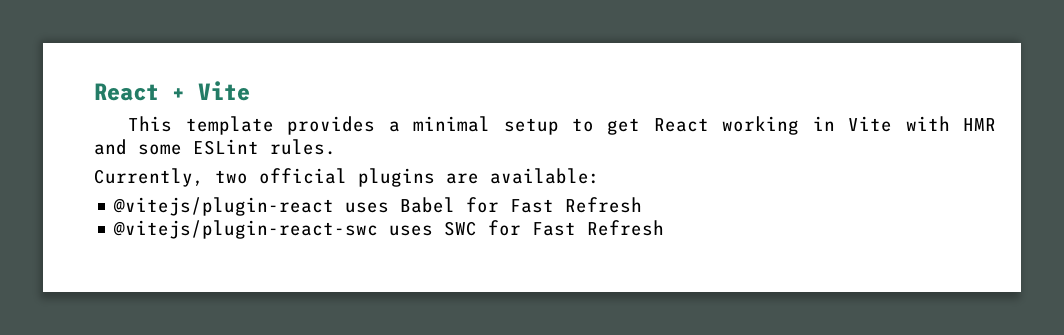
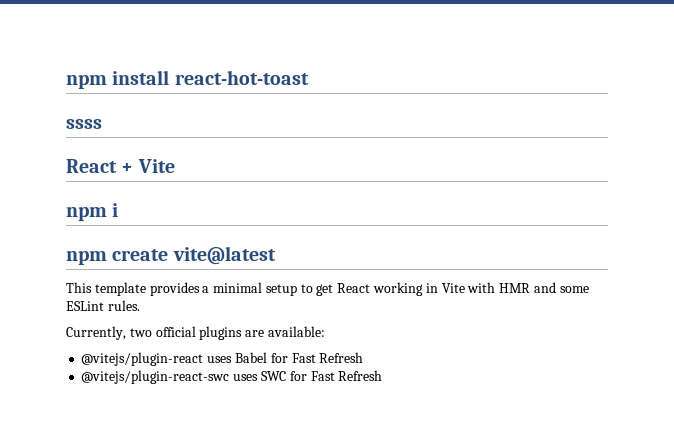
+ npm install react-hot-toast
+ ssss
+ npm i
+ npm create vite@latest

